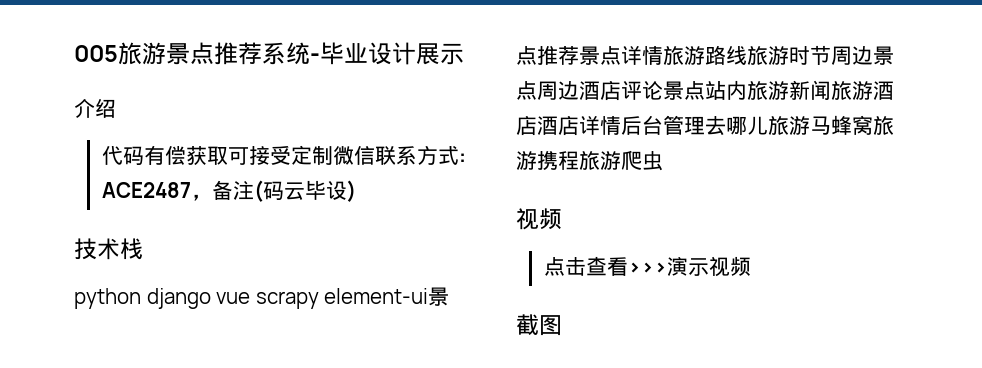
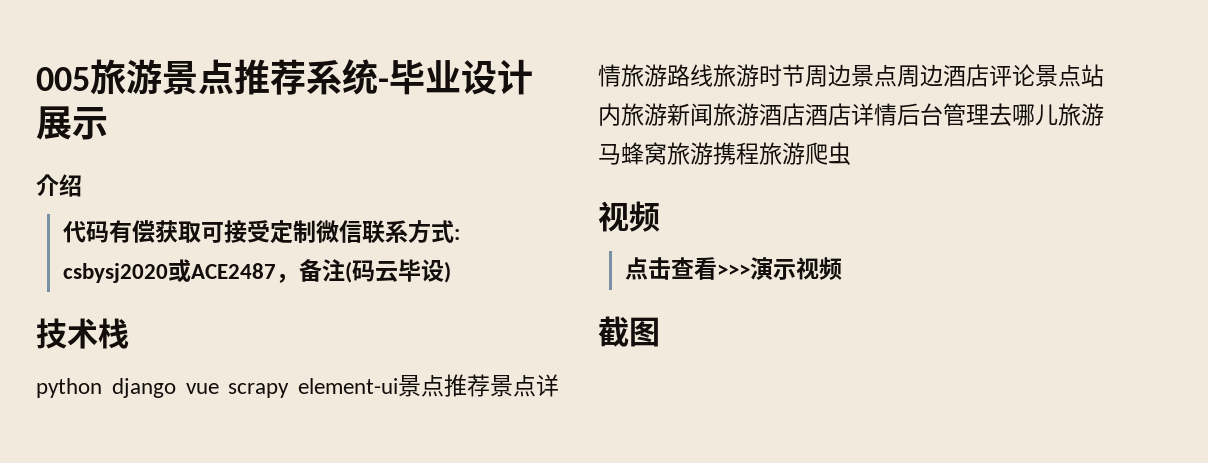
- 代码有偿获取可接受定制微信联系方式: ACE2487，备注(码云毕设)
+ 代码有偿获取可接受定制微信联系方式: csbysj2020或ACE2487，备注(码云毕设)

